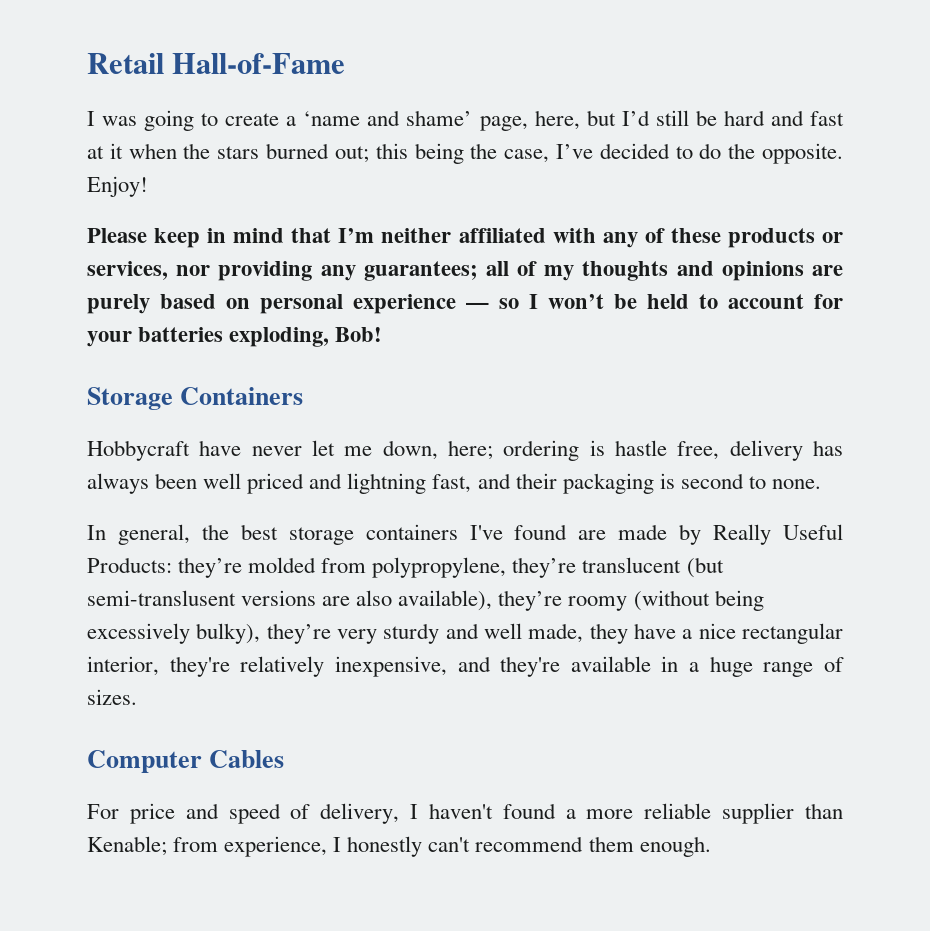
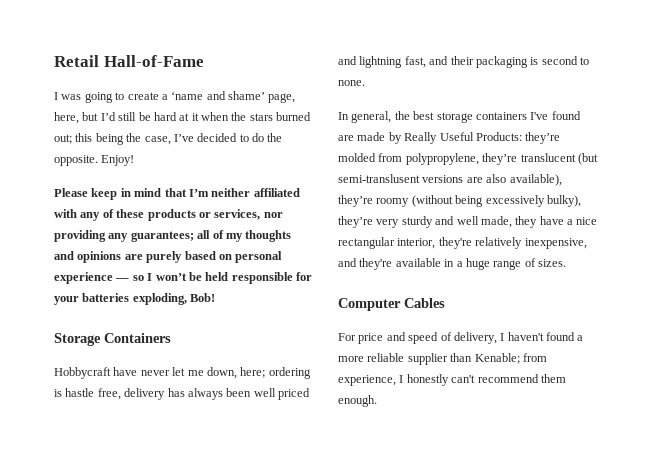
- I was going to create a ‘name and shame’ page, here, but I’d still be hard and fast at it when the stars burned out; this being the case, I’ve decided to do the opposite.
+ I was going to create a ‘name and shame’ page, here, but I’d still be hard at it when the stars burned out; this being the case, I’ve decided to do the opposite.
- Please keep in mind that I’m neither affiliated with any of these products or services, nor providing any guarantees; all of my thoughts and opinions are purely based on personal experience — so I won’t be held to account for your batteries exploding, Bob!
+ Please keep in mind that I’m neither affiliated with any of these products or services, nor providing any guarantees; all of my thoughts and opinions are purely based on personal experience — so I won’t be held responsible for your batteries exploding, Bob!

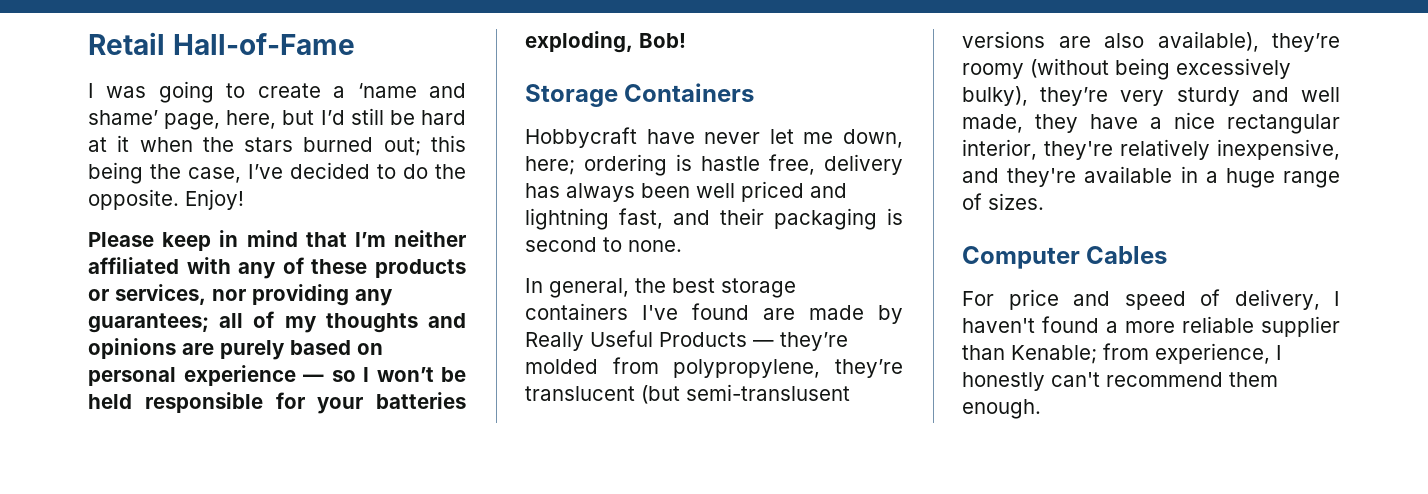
- In general, the best storage containers I've found are made by Really Useful Products: they’re molded from polypropylene, they’re translucent (but semi-translusent versions are also available), they’re roomy (without being excessively bulky), they’re very sturdy and well made, they have a nice rectangular interior, they're relatively inexpensive, and they're available in a huge range of sizes.
+ In general, the best storage containers I've found are made by Really Useful Products — they’re molded from polypropylene, they’re translucent (but semi-translusent versions are also available), they’re roomy (without being excessively bulky), they’re very sturdy and well made, they have a nice rectangular interior, they're relatively inexpensive, and they're available in a huge range of sizes.

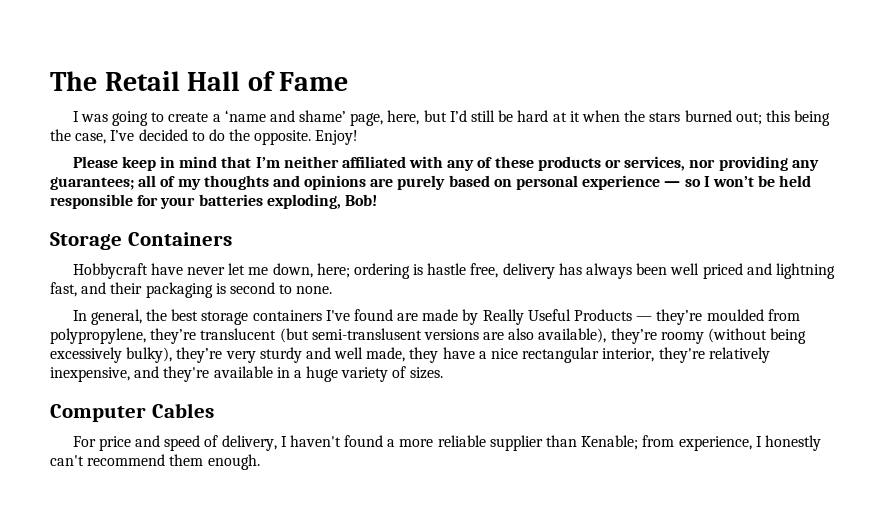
- Retail Hall-of-Fame
+ The Retail Hall of Fame
- In general, the best storage containers I've found are made by Really Useful Products — they’re molded from polypropylene, they’re translucent (but semi-translusent versions are also available), they’re roomy (without being excessively bulky), they’re very sturdy and well made, they have a nice rectangular interior, they're relatively inexpensive, and they're available in a huge range of sizes.
+ In general, the best storage containers I've found are made by Really Useful Products — they’re moulded from polypropylene, they’re translucent (but semi-translusent versions are also available), they’re roomy (without being excessively bulky), they’re very sturdy and well made, they have a nice rectangular interior, they're relatively inexpensive, and they're available in a huge variety of sizes.

